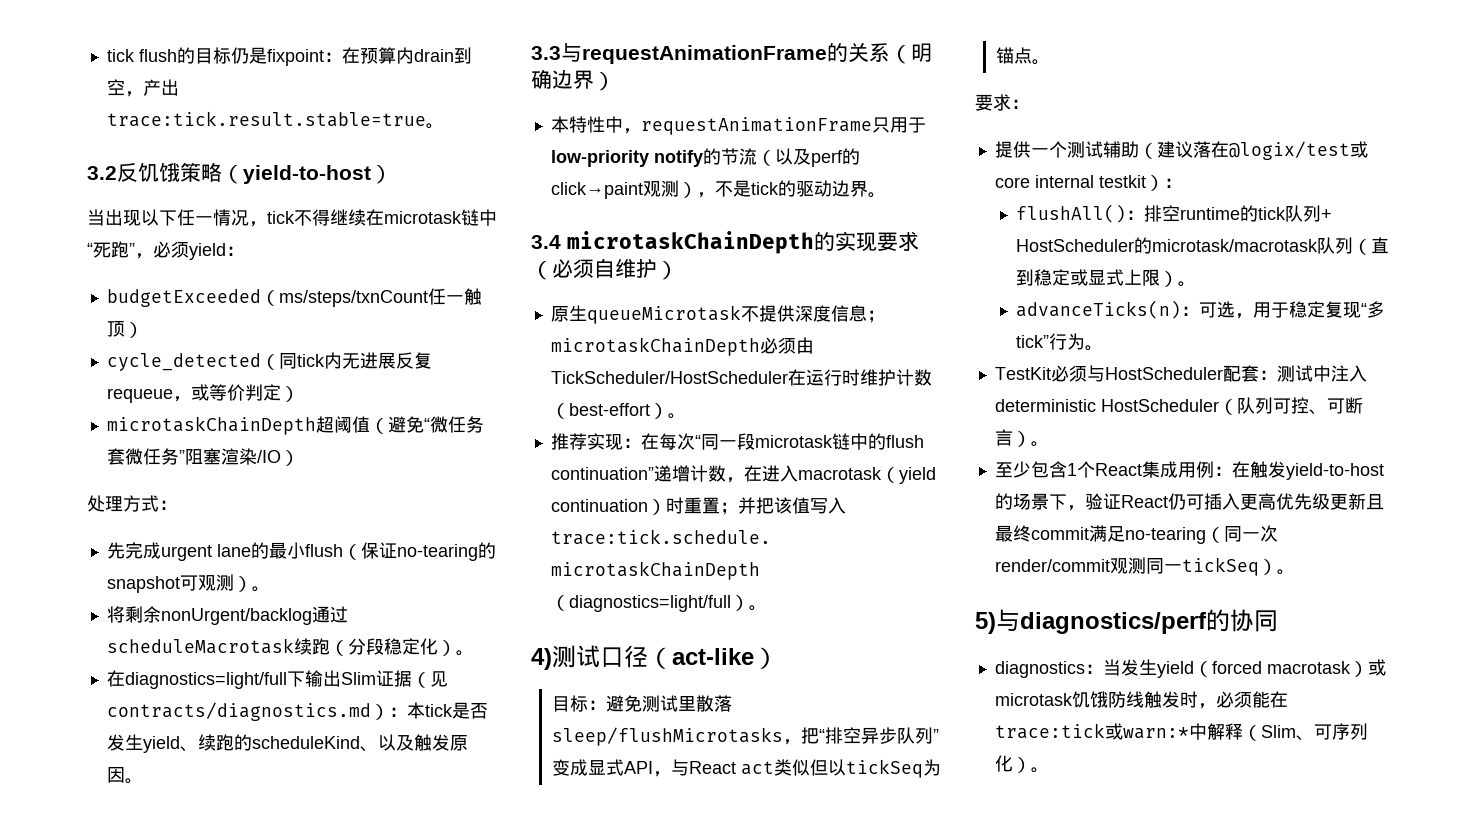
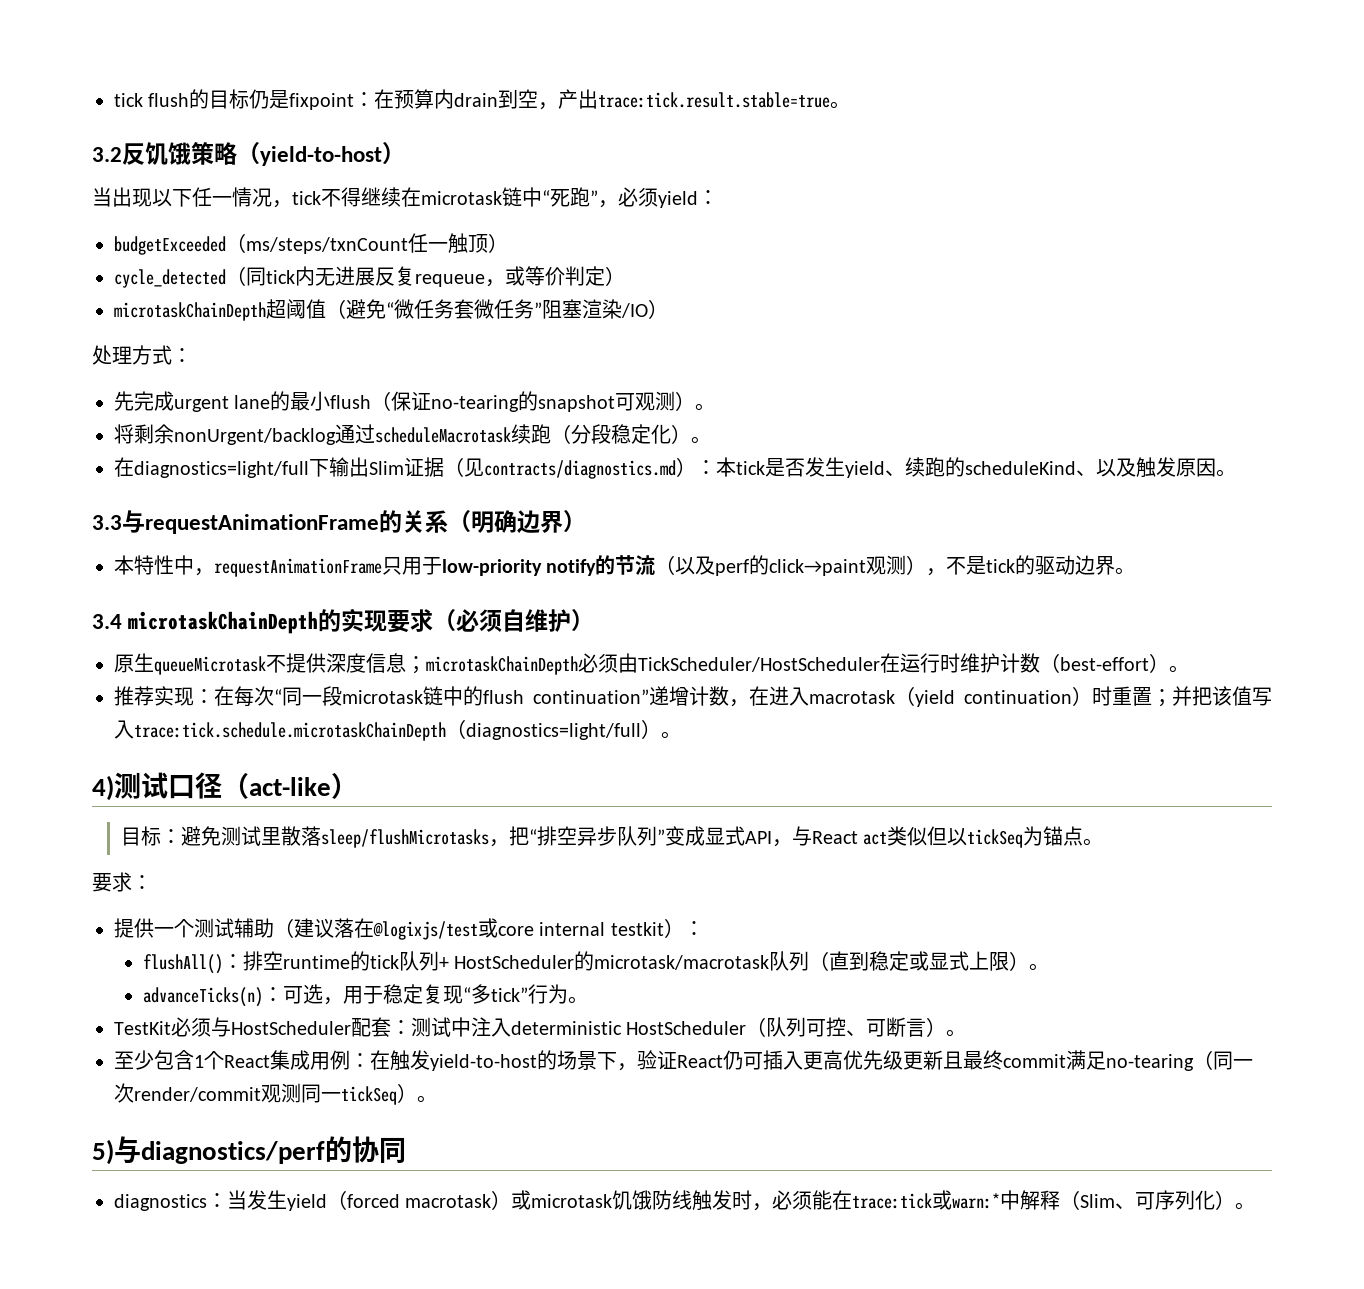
- 提供一个测试辅助（建议落在@logix/test或core internal testkit）：
+ 提供一个测试辅助（建议落在@logixjs/test或core internal testkit）：

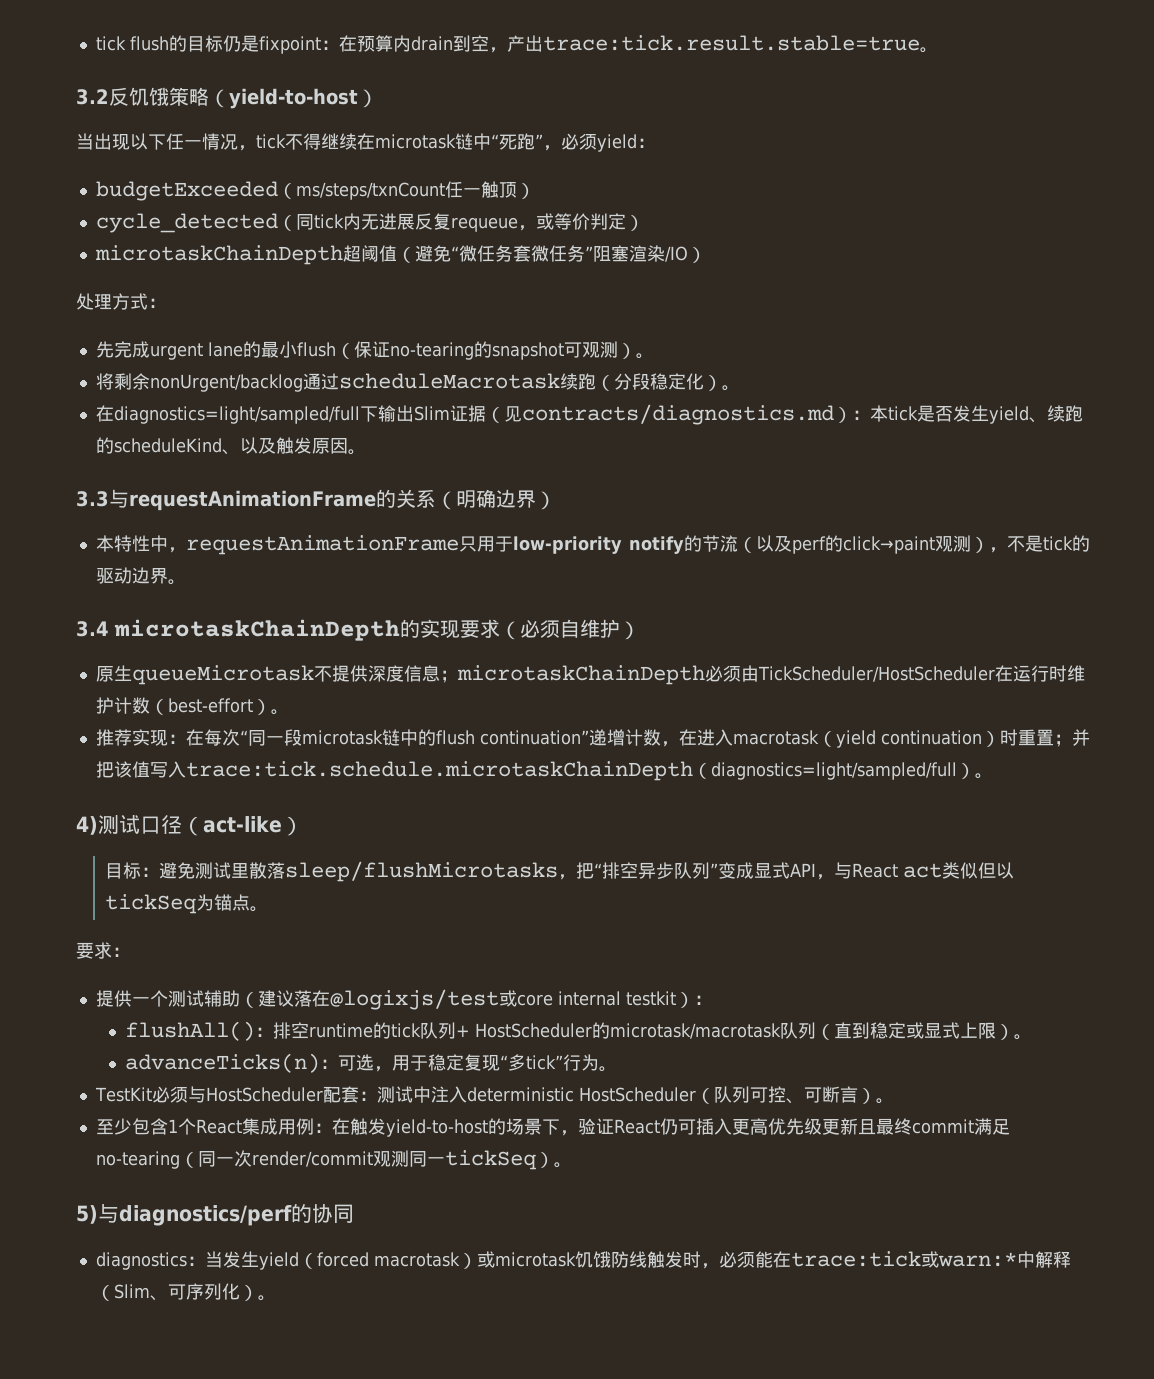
- 在diagnostics=light/full下输出Slim证据（见contracts/diagnostics.md）：本tick是否发生yield、续跑的scheduleKind、以及触发原因。
+ 在diagnostics=light/sampled/full下输出Slim证据（见contracts/diagnostics.md）：本tick是否发生yield、续跑的scheduleKind、以及触发原因。
- 推荐实现：在每次“同一段microtask链中的flush continuation”递增计数，在进入macrotask（yield continuation）时重置；并把该值写入trace:tick.schedule.microtaskChainDepth（diagnostics=light/full）。
+ 推荐实现：在每次“同一段microtask链中的flush continuation”递增计数，在进入macrotask（yield continuation）时重置；并把该值写入trace:tick.schedule.microtaskChainDepth（diagnostics=light/sampled/full）。

